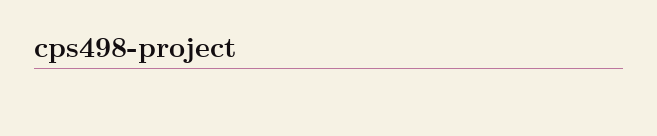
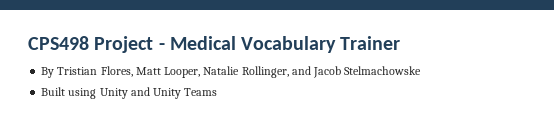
- cps498-project
+ CPS498 Project - Medical Vocabulary Trainer
+ By Tristian Flores, Matt Looper, Natalie Rollinger, and Jacob Stelmachowske
+ Built using Unity and Unity Teams

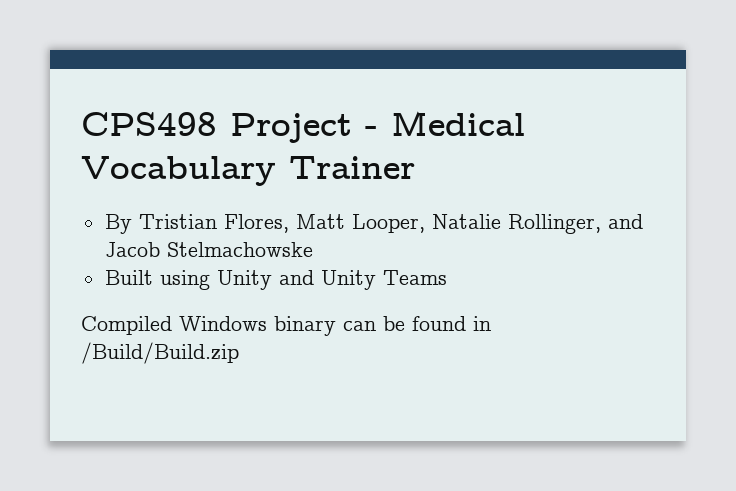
+ Compiled Windows binary can be found in /Build/Build.zip

